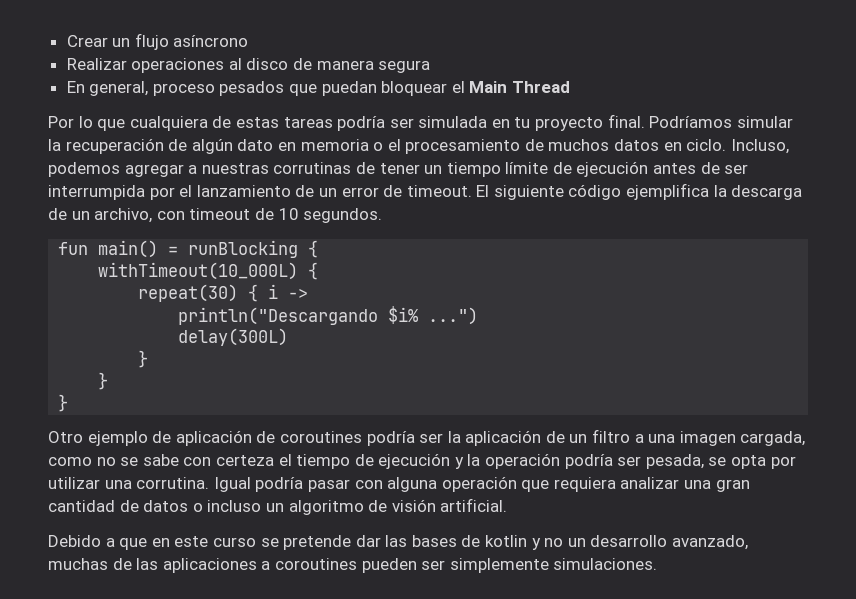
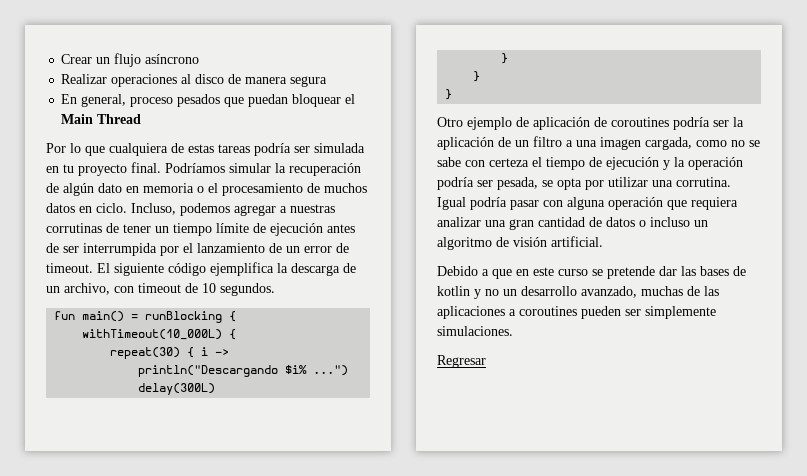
+ Regresar

